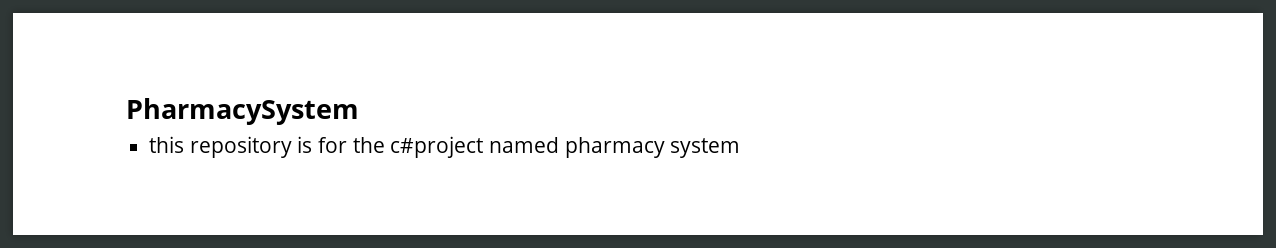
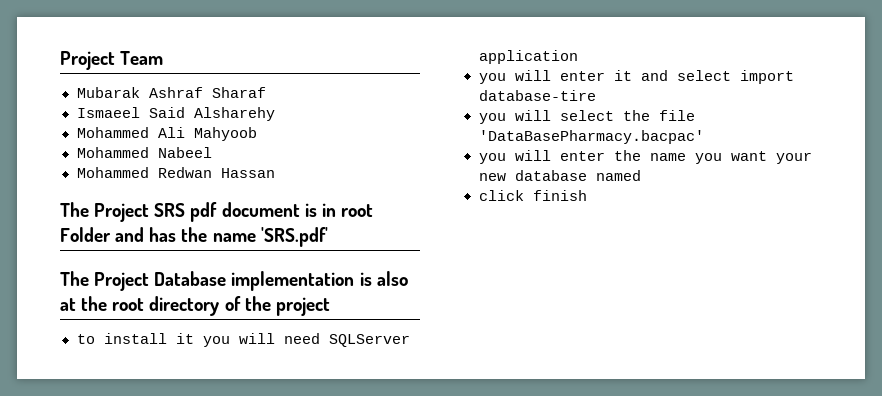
- PharmacySystem
- this repository is for the c#project named pharmacy system
+ Project Team
+ Mubarak Ashraf Sharaf
+ Ismaeel Said Alsharehy
+ Mohammed Ali Mahyoob
+ Mohammed Nabeel
+ Mohammed Redwan Hassan
+ The Project SRS pdf document is in root Folder and has the name 'SRS.pdf'
+ The Project Database implementation is also at the root directory of the project
+ to install it you will need SQLServer application
+ you will enter it and select import database-tire
+ you will select the file 'DataBasePharmacy.bacpac'
+ you will enter the name you want your new database named
+ click finish

